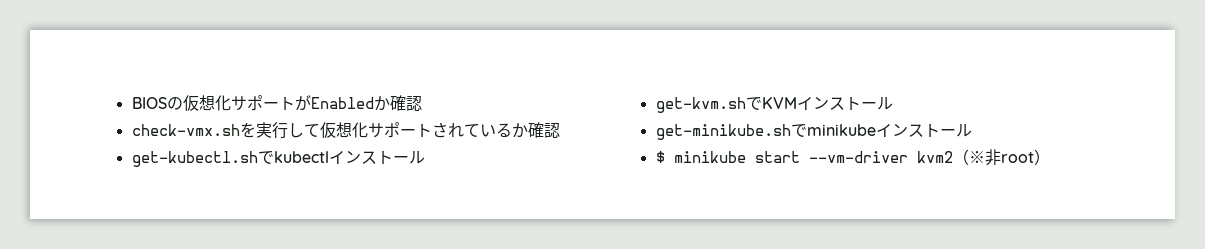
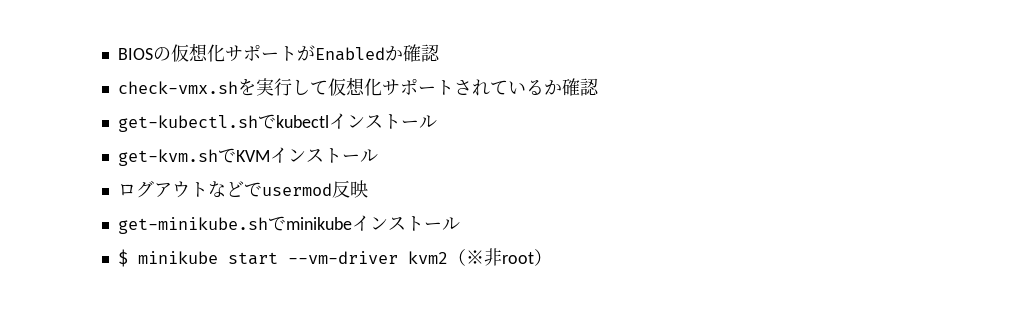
+ ログアウトなどでusermod反映

